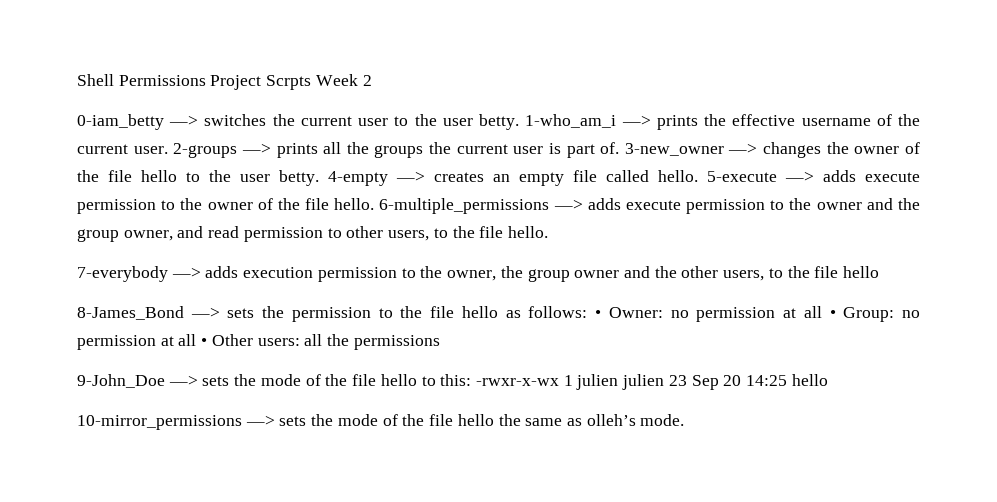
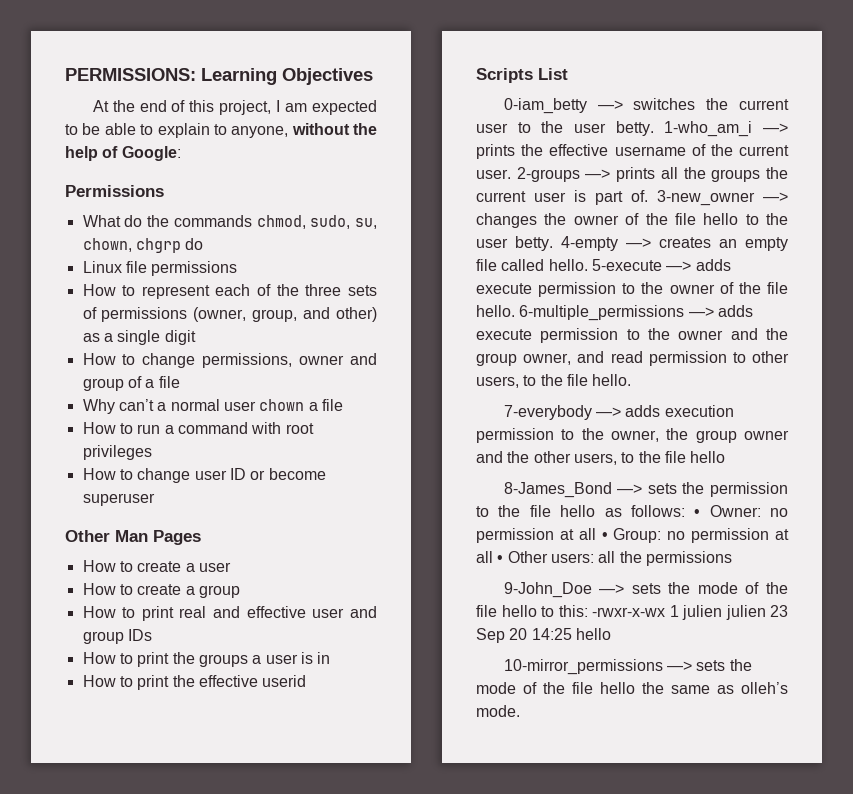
- Shell Permissions Project Scrpts Week 2
+ PERMISSIONS: Learning Objectives
+ At the end of this project, I am expected to be able to explain to anyone, without the help of Google:
+ Permissions
+ What do the commands chmod, sudo, su, chown, chgrp do
+ Linux file permissions
+ How to represent each of the three sets of permissions (owner, group, and other) as a single digit
+ How to change permissions, owner and group of a file
+ Why can’t a normal user chown a file
+ How to run a command with root privileges
+ How to change user ID or become superuser
+ Other Man Pages
+ How to create a user
+ How to create a group
+ How to print real and effective user and group IDs
+ How to print the groups a user is in
+ How to print the effective userid
+ Scripts List

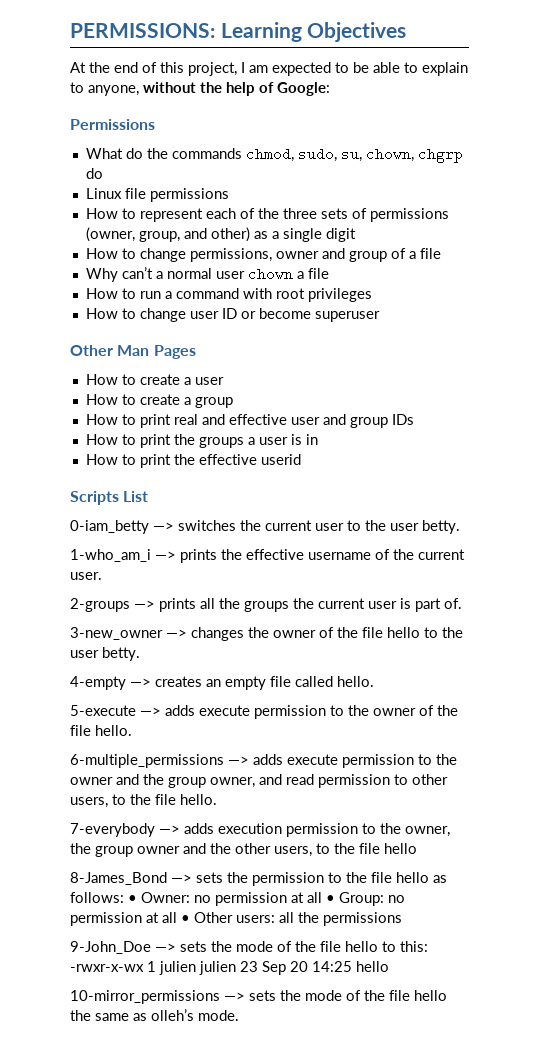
- 0-iam_betty —> switches the current user to the user betty. 1-who_am_i —> prints the effective username of the current user. 2-groups —> prints all the groups the current user is part of. 3-new_owner —> changes the owner of the file hello to the user betty. 4-empty —> creates an empty file called hello. 5-execute —> adds execute permission to the owner of the file hello. 6-multiple_permissions —> adds execute permission to the owner and the group owner, and read permission to other users, to the file hello.
+ 0-iam_betty —> switches the current user to the user betty.
+ 1-who_am_i —> prints the effective username of the current user.
+ 2-groups —> prints all the groups the current user is part of.
+ 3-new_owner —> changes the owner of the file hello to the user betty.
+ 4-empty —> creates an empty file called hello.
+ 5-execute —> adds execute permission to the owner of the file hello.
+ 6-multiple_permissions —> adds execute permission to the owner and the group owner, and read permission to other users, to the file hello.

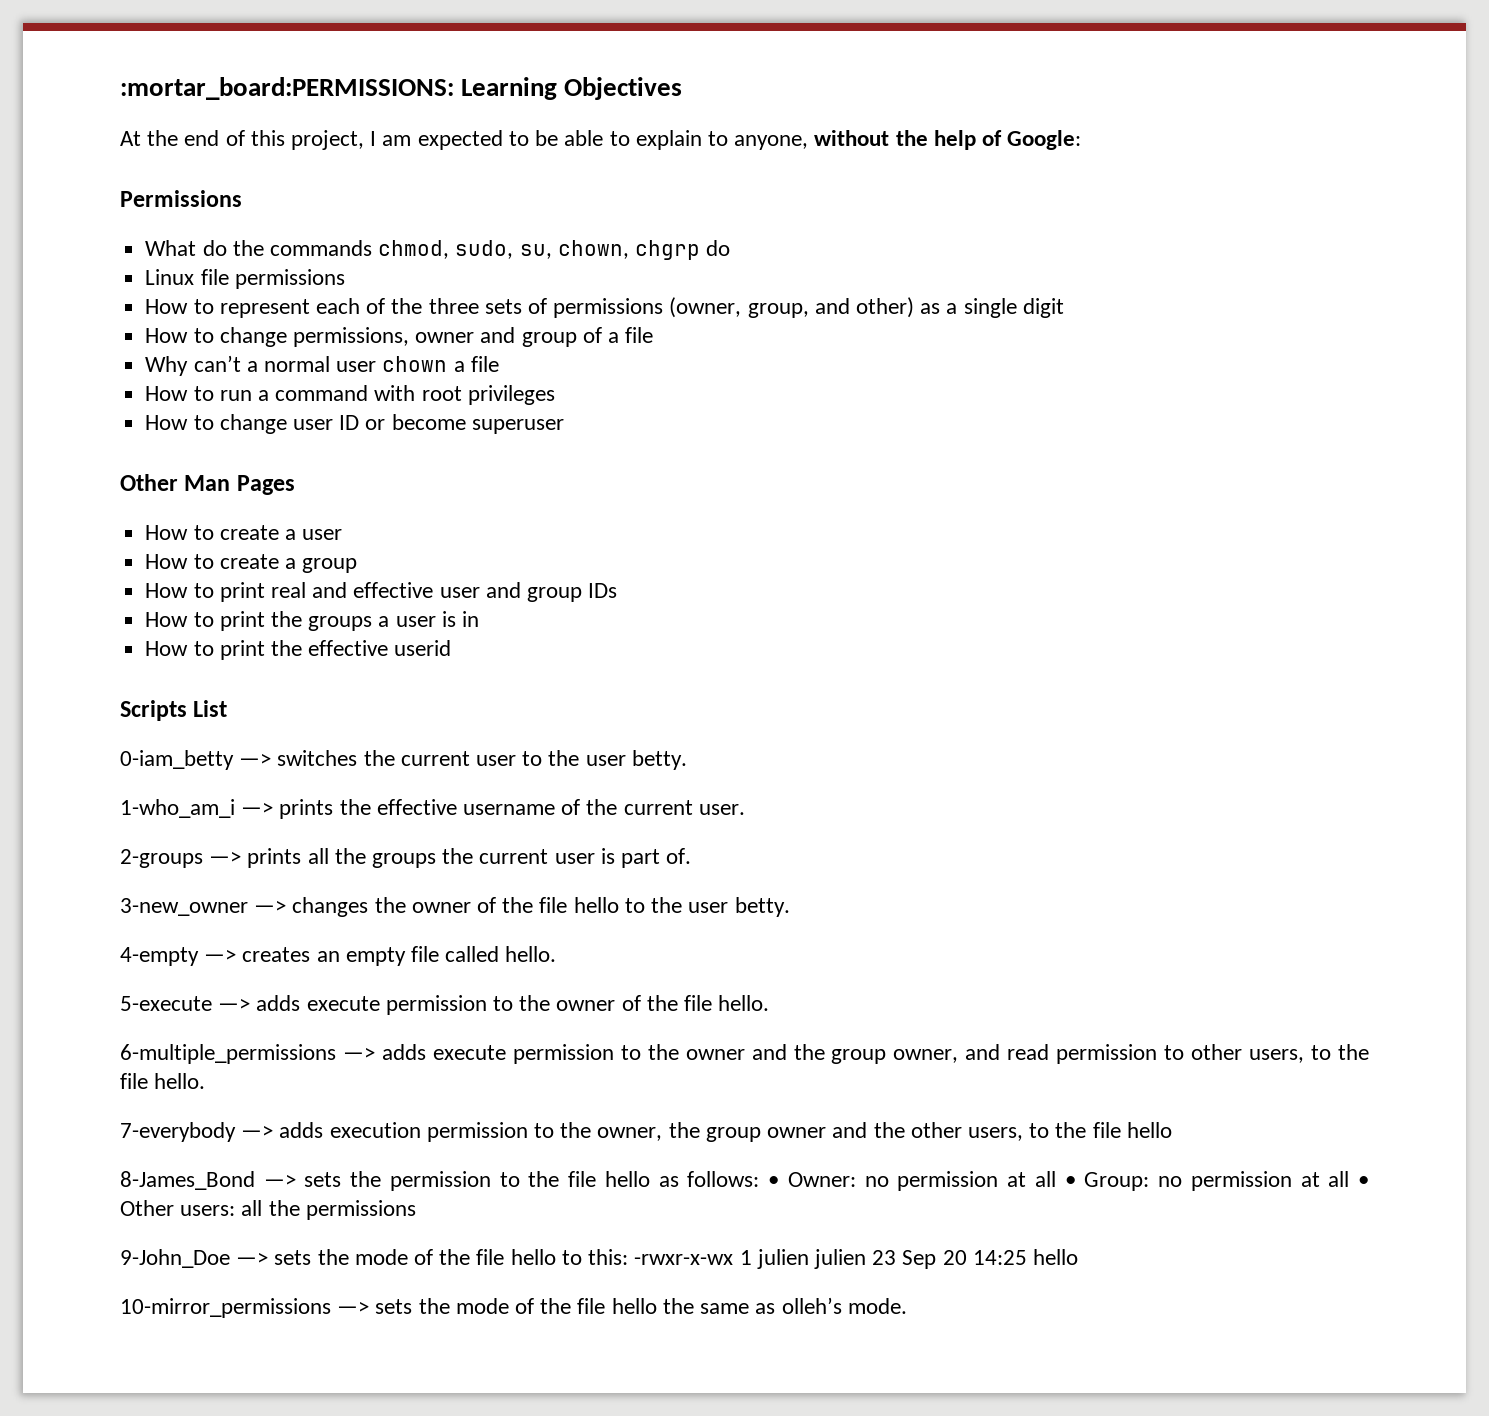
- PERMISSIONS: Learning Objectives
+ :mortar_board:PERMISSIONS: Learning Objectives

